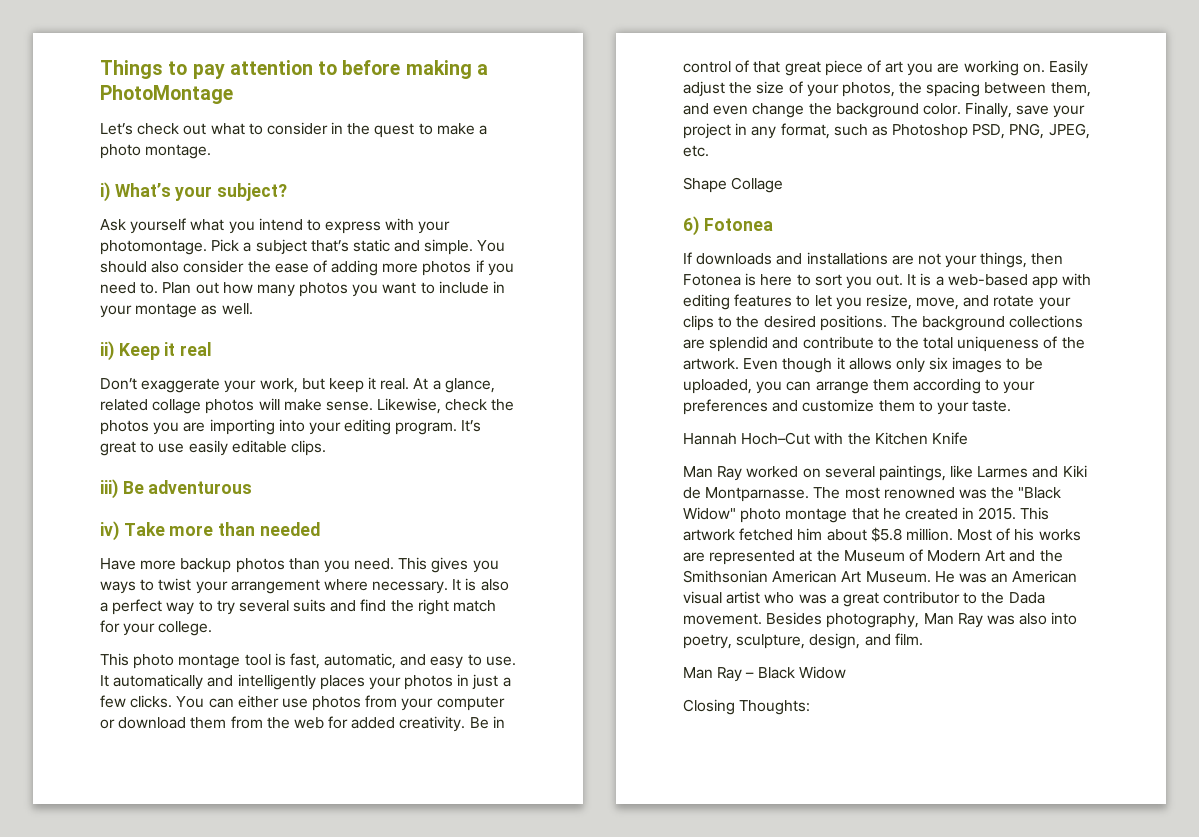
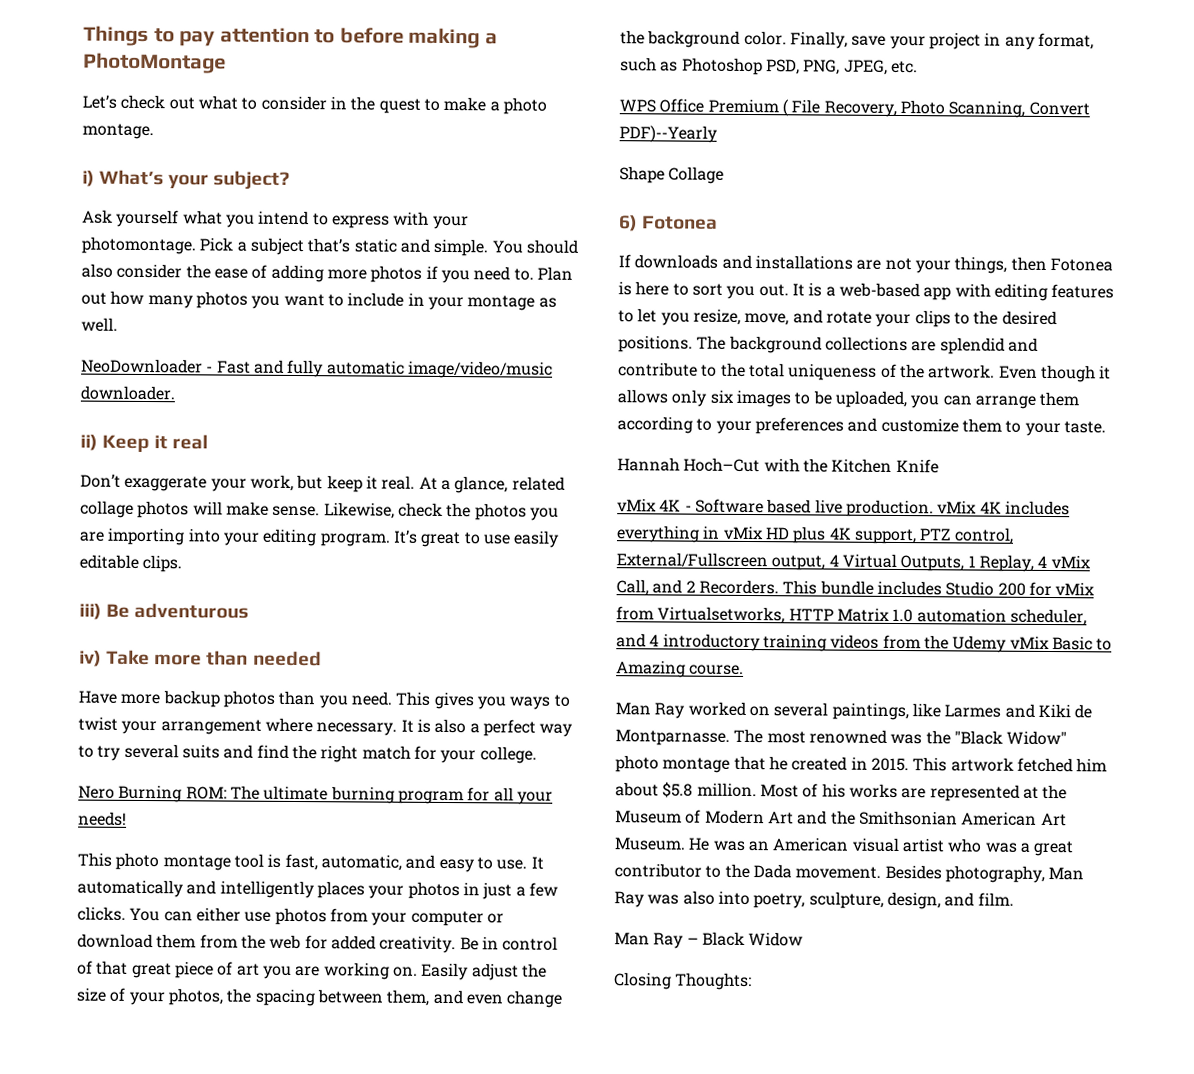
+ NeoDownloader - Fast and fully automatic image/video/music downloader.
+ Nero Burning ROM: The ultimate burning program for all your needs!
+ WPS Office Premium ( File Recovery, Photo Scanning, Convert PDF)--Yearly
+ vMix 4K - Software based live production. vMix 4K includes everything in vMix HD plus 4K support, PTZ control, External/Fullscreen output, 4 Virtual Outputs, 1 Replay, 4 vMix Call, and 2 Recorders. This bundle includes Studio 200 for vMix from Virtualsetworks, HTTP Matrix 1.0 automation scheduler, and 4 introductory training videos from the Udemy vMix Basic to Amazing course.

